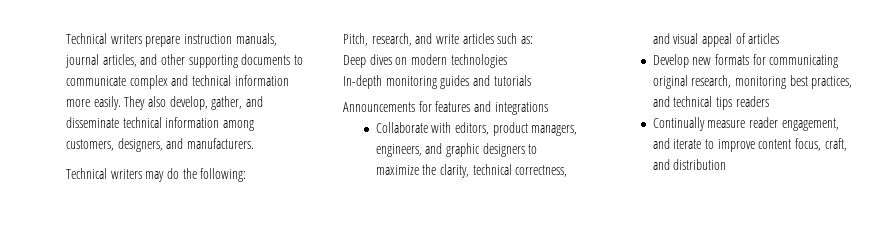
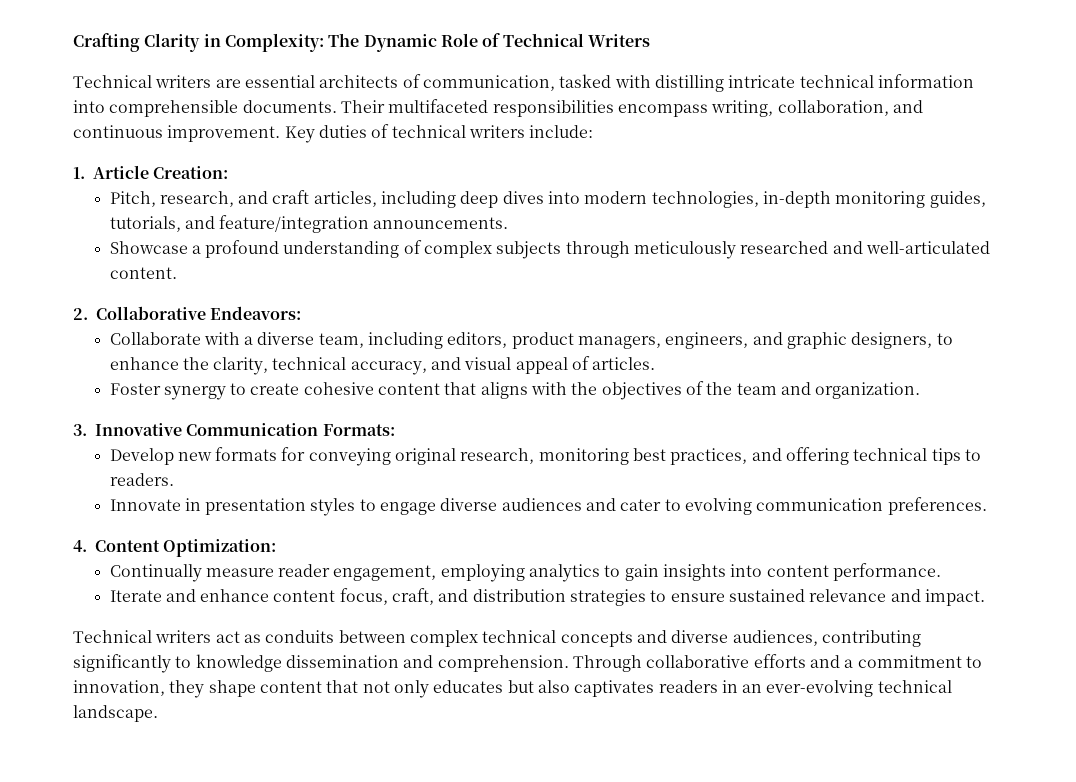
- Technical writers prepare instruction manuals, journal articles, and other supporting documents to communicate complex and technical information more easily. They also develop, gather, and disseminate technical information among customers, designers, and manufacturers.
- Technical writers may do the following:
- Pitch, research, and write articles such as:
- Deep dives on modern technologies
- In-depth monitoring guides and tutorials
- Announcements for features and integrations
- Collaborate with editors, product managers, engineers, and graphic designers to maximize the clarity, technical correctness, and visual appeal of articles
+ Crafting Clarity in Complexity: The Dynamic Role of Technical Writers
+ Technical writers are essential architects of communication, tasked with distilling intricate technical information into comprehensible documents. Their multifaceted responsibilities encompass writing, collaboration, and continuous improvement. Key duties of technical writers include:
+ 1. Article Creation:
+ Pitch, research, and craft articles, including deep dives into modern technologies, in-depth monitoring guides, tutorials, and feature/integration announcements.
+ Showcase a profound understanding of complex subjects through meticulously researched and well-articulated content.
+ 2. Collaborative Endeavors:
+ Collaborate with a diverse team, including editors, product managers, engineers, and graphic designers, to enhance the clarity, technical accuracy, and visual appeal of articles.
+ Foster synergy to create cohesive content that aligns with the objectives of the team and organization.
+ 3. Innovative Communication Formats:
- Develop new formats for communicating original research, monitoring best practices, and technical tips readers
- Continually measure reader engagement, and iterate to improve content focus, craft, and distribution
+ Develop new formats for conveying original research, monitoring best practices, and offering technical tips to readers.
+ Innovate in presentation styles to engage diverse audiences and cater to evolving communication preferences.
+ 4. Content Optimization:
+ Continually measure reader engagement, employing analytics to gain insights into content performance.
+ Iterate and enhance content focus, craft, and distribution strategies to ensure sustained relevance and impact.
+ Technical writers act as conduits between complex technical concepts and diverse audiences, contributing significantly to knowledge dissemination and comprehension. Through collaborative efforts and a commitment to innovation, they shape content that not only educates but also captivates readers in an ever-evolving technical landscape.

